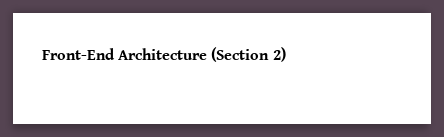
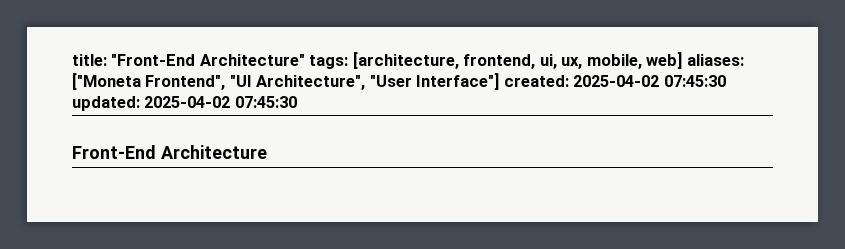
- Front-End Architecture (Section 2)
+ title: "Front-End Architecture" tags: [architecture, frontend, ui, ux, mobile, web] aliases: ["Moneta Frontend", "UI Architecture", "User Interface"] created: 2025-04-02 07:45:30 updated: 2025-04-02 07:45:30
+ Front-End Architecture

